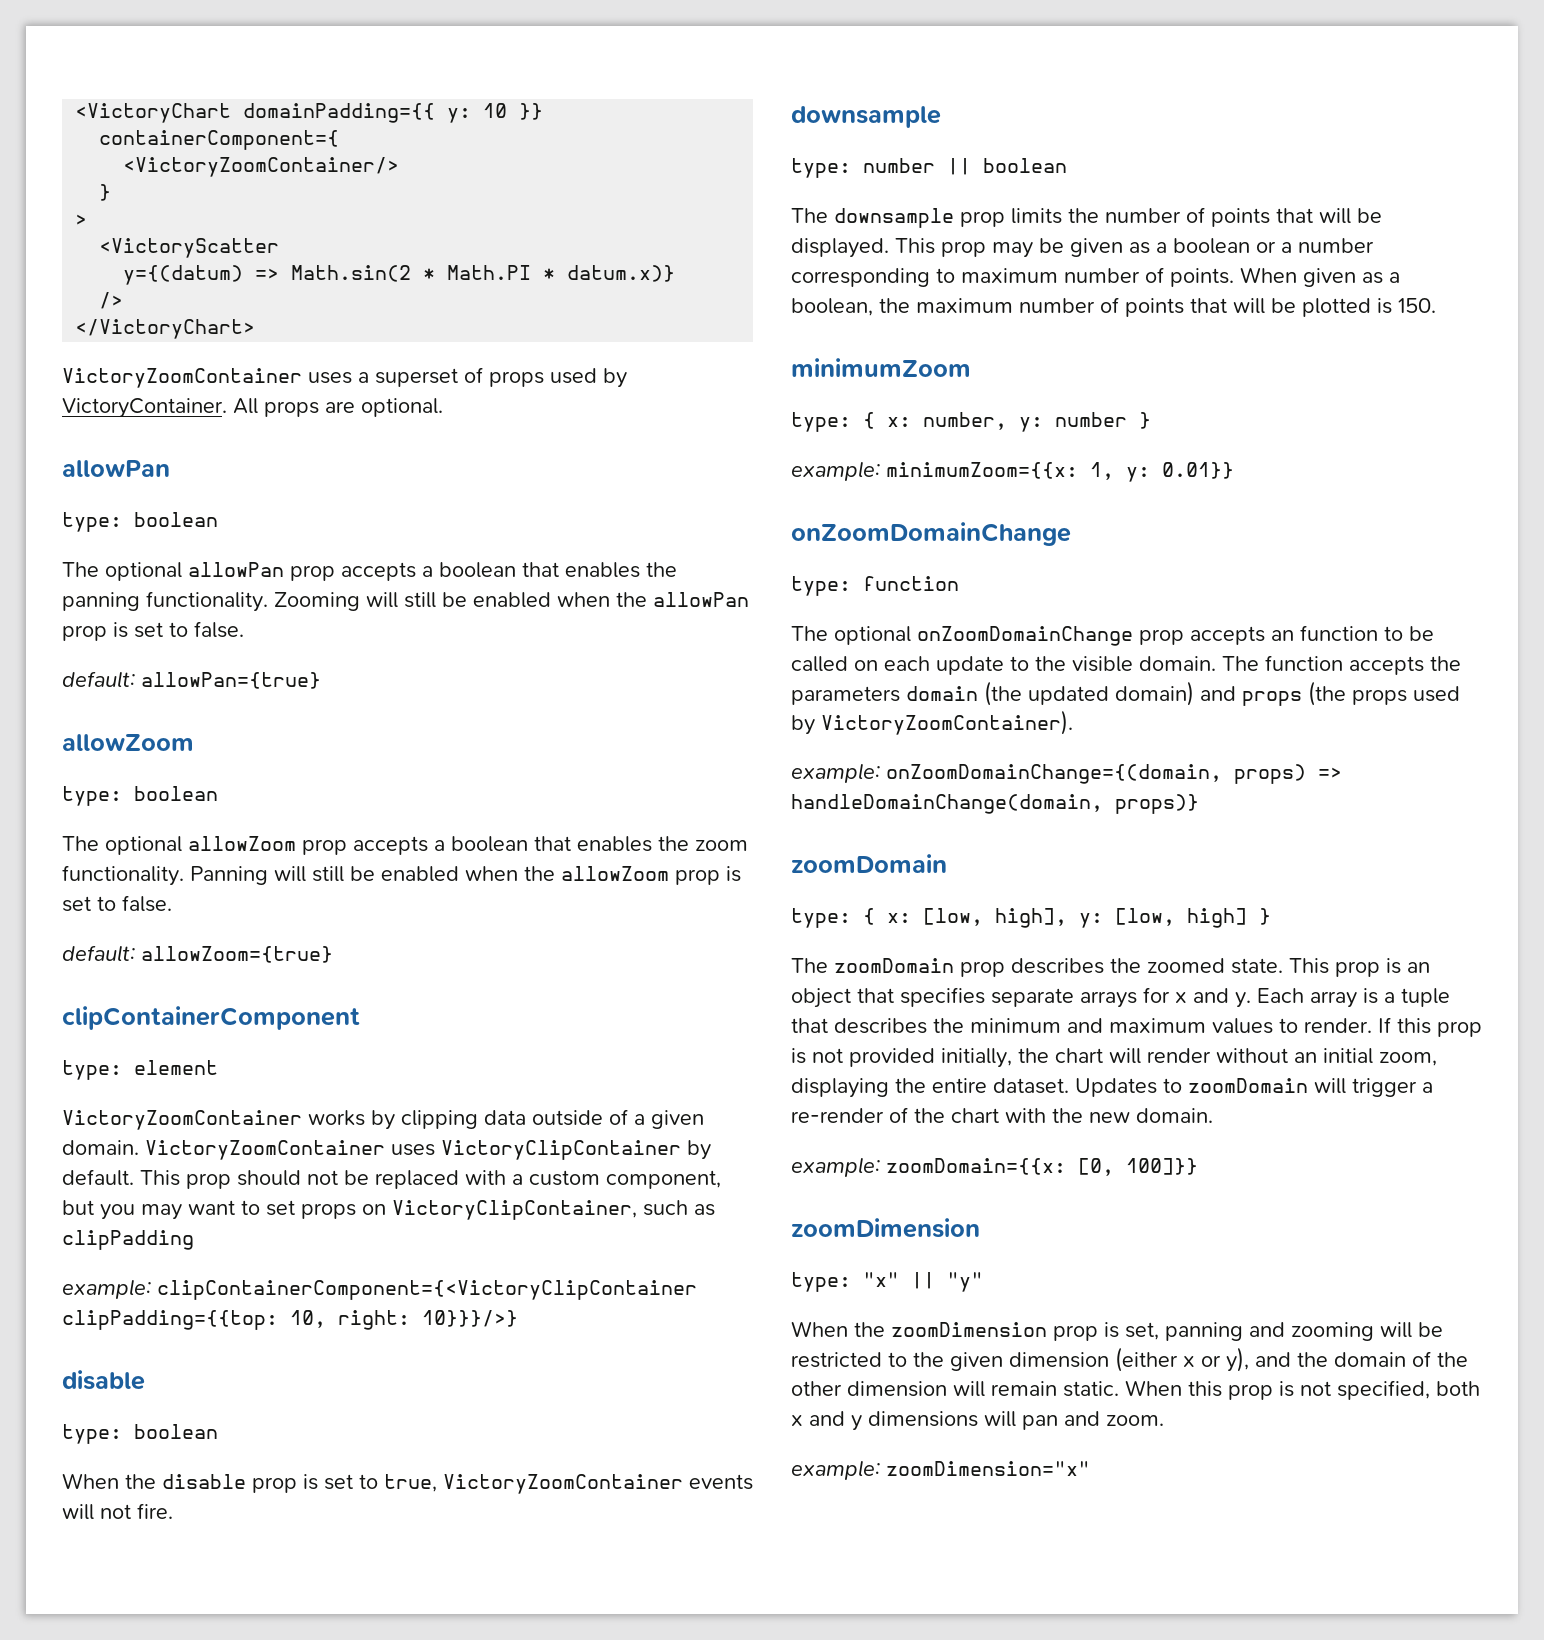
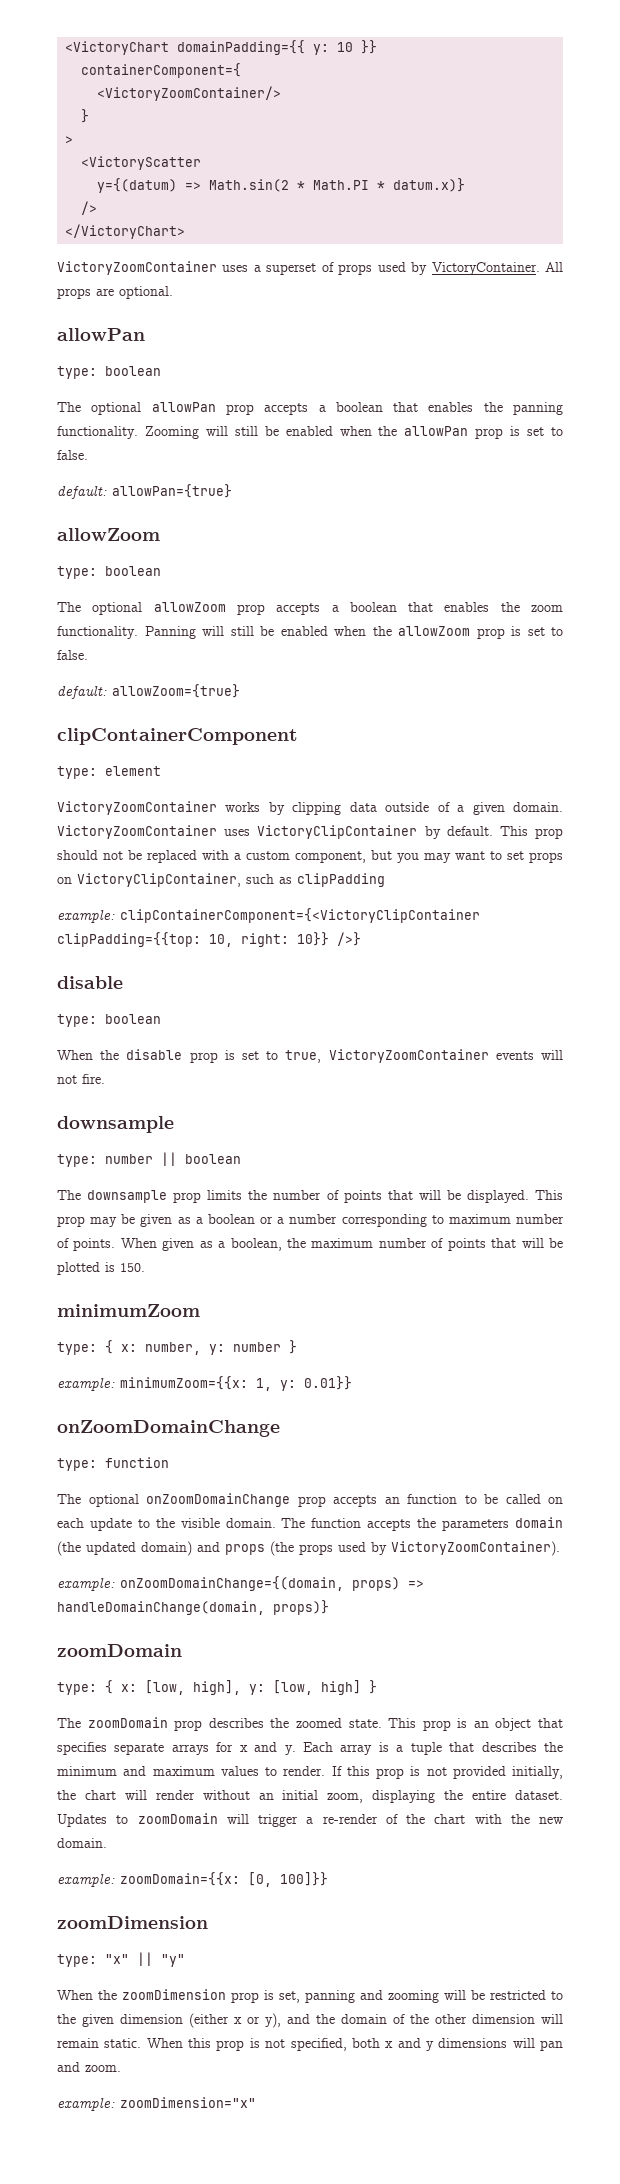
- example: clipContainerComponent={<VictoryClipContainer clipPadding={{top: 10, right: 10}}}/>}
+ example: clipContainerComponent={<VictoryClipContainer clipPadding={{top: 10, right: 10}} />}

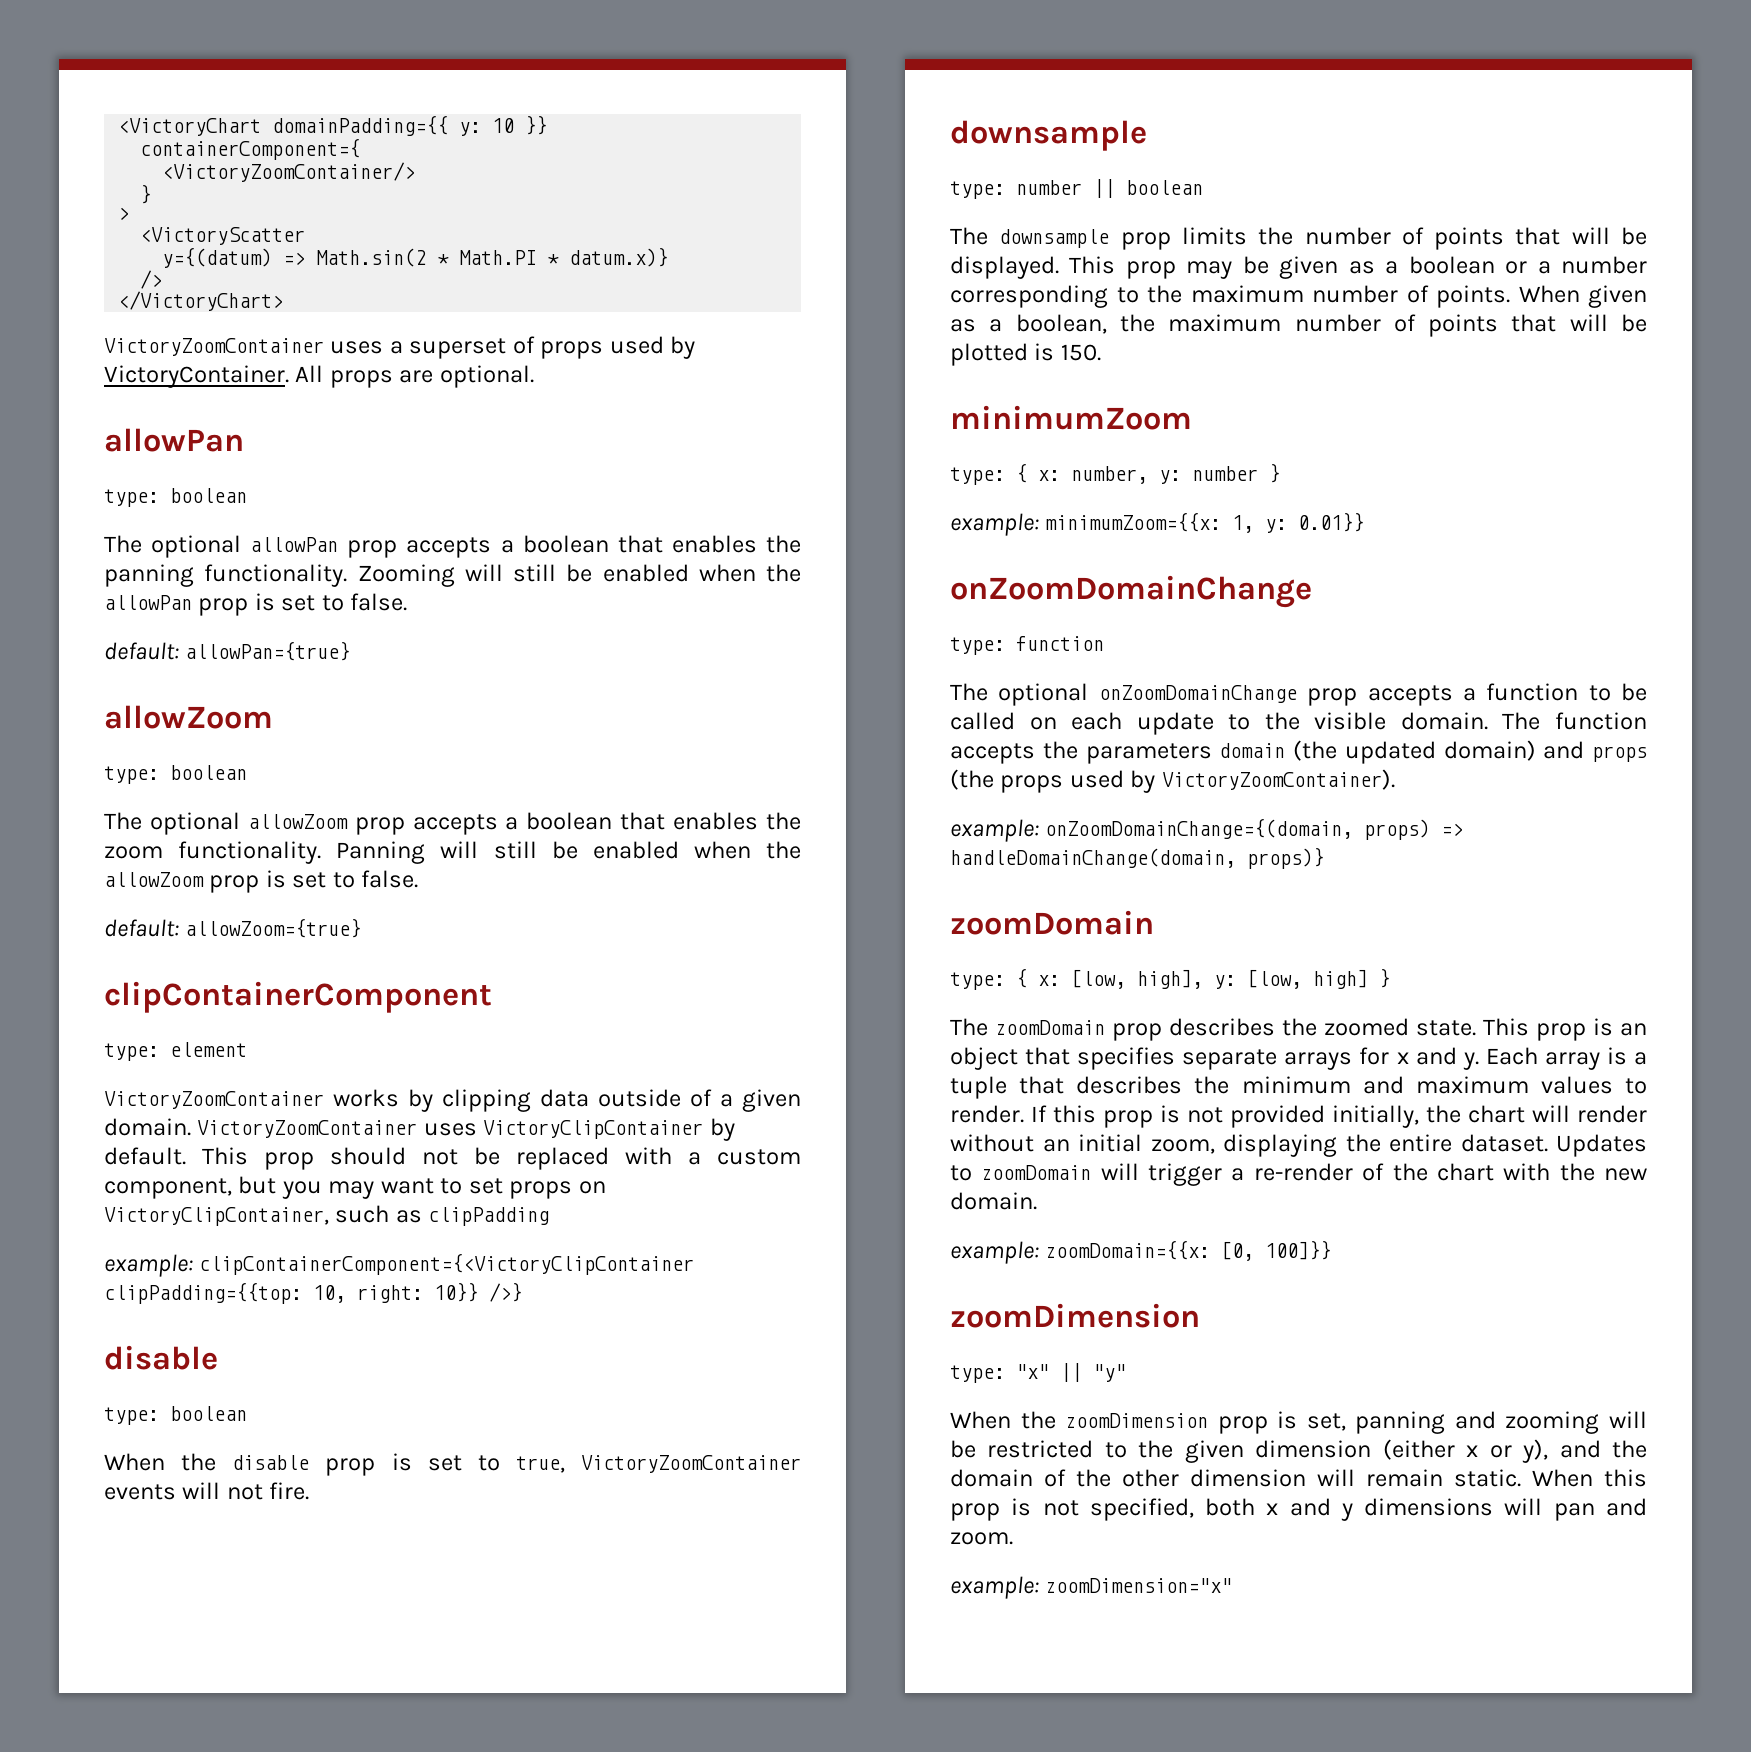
- This prop may be given as a boolean or a number corresponding to maximum number of points.
+ This prop may be given as a boolean or a number corresponding to the maximum number of points.
- The optional onZoomDomainChange prop accepts an function to be called on each update to the visible domain.
+ The optional onZoomDomainChange prop accepts a function to be called on each update to the visible domain.

